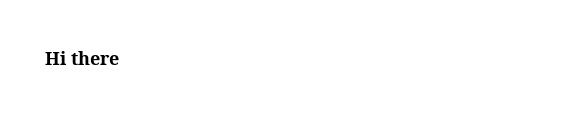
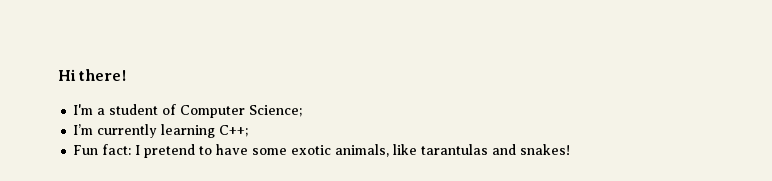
- Hi there
+ Hi there!
+ I'm a student of Computer Science;
+ I’m currently learning C++;
+ Fun fact: I pretend to have some exotic animals, like tarantulas and snakes!

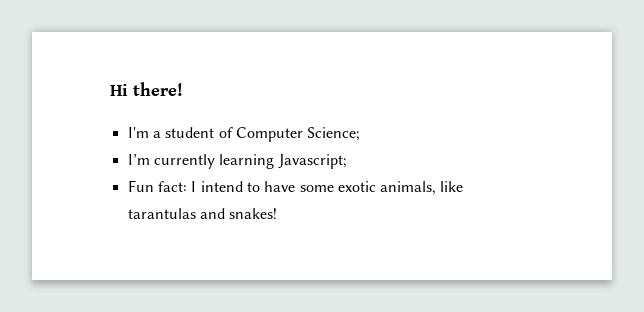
- I’m currently learning C++;
+ I’m currently learning Javascript;
- Fun fact: I pretend to have some exotic animals, like tarantulas and snakes!
+ Fun fact: I intend to have some exotic animals, like tarantulas and snakes!

